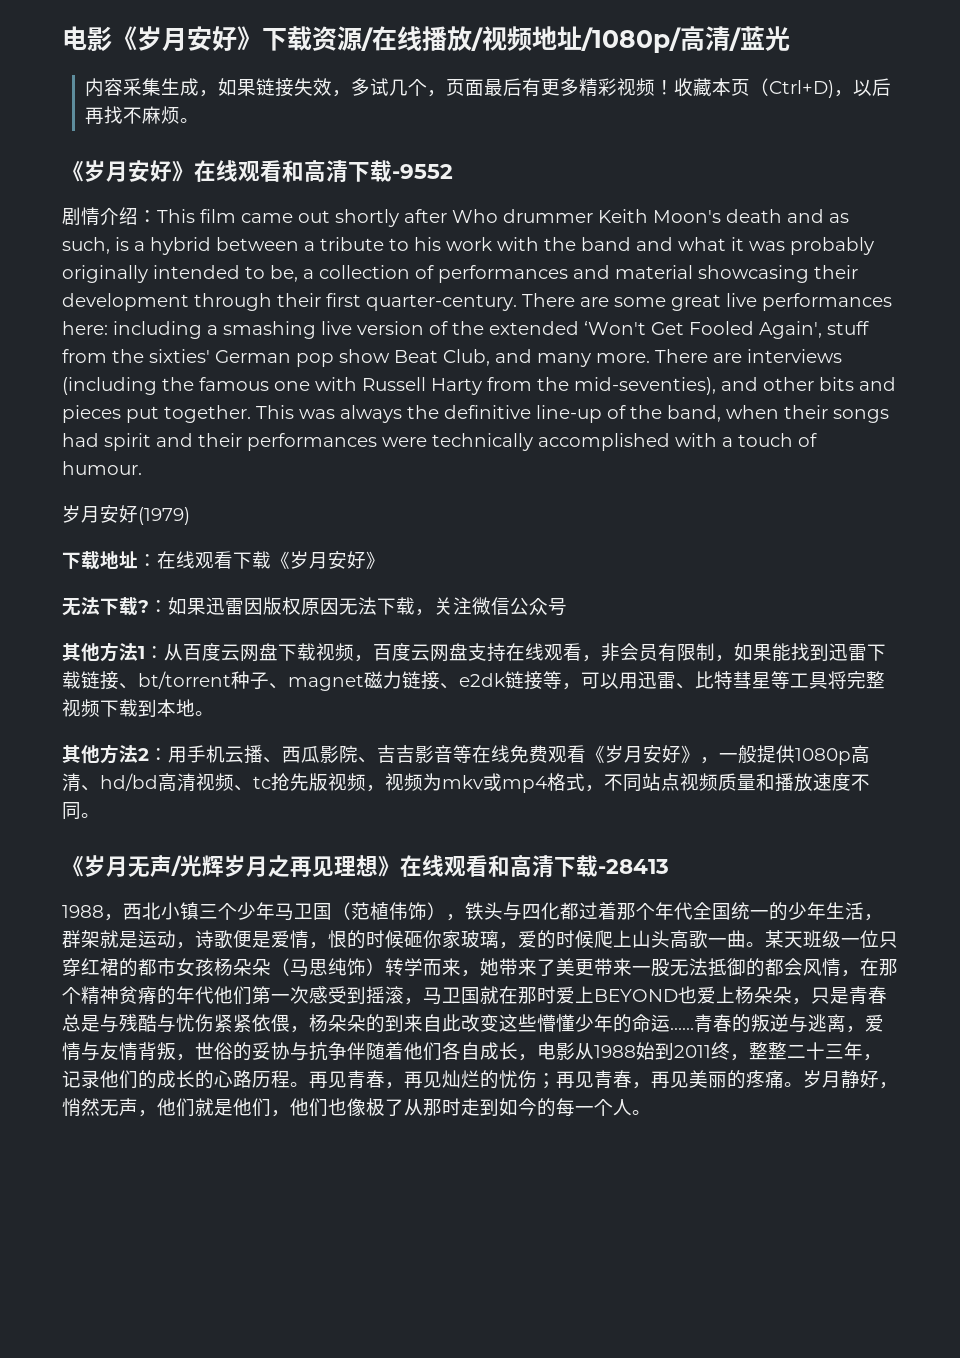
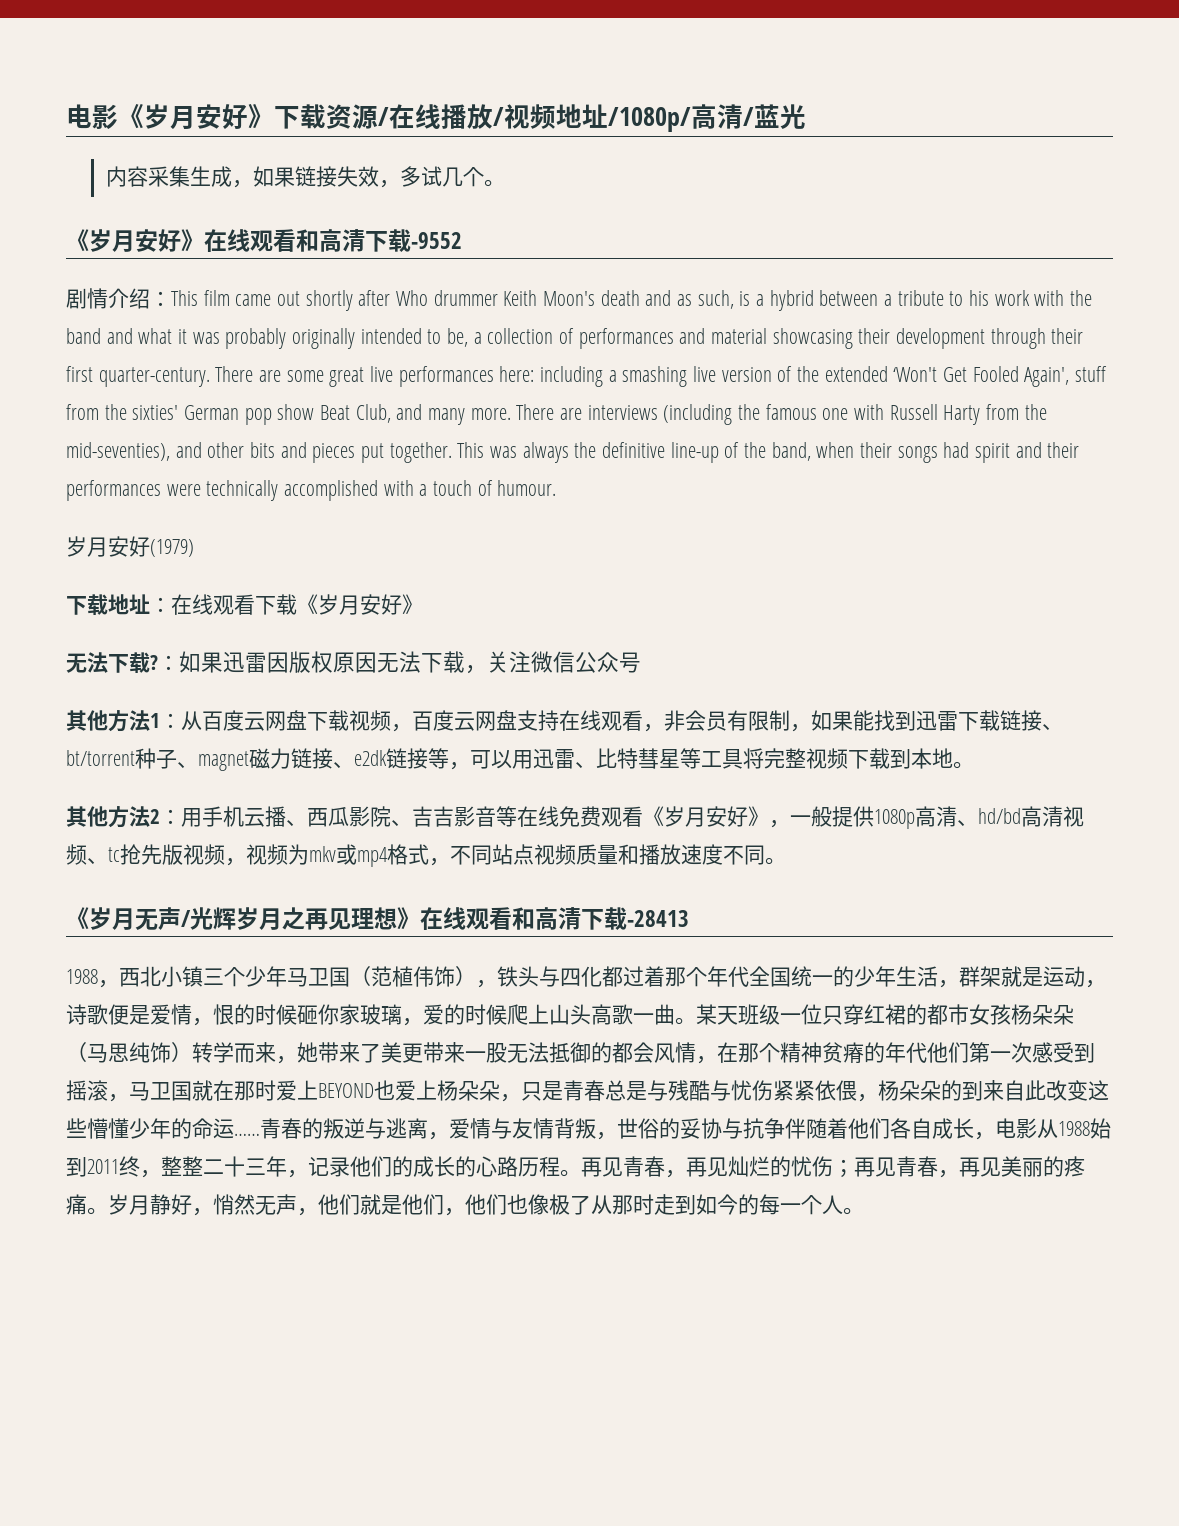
- 内容采集生成，如果链接失效，多试几个，页面最后有更多精彩视频！收藏本页（Ctrl+D)，以后再找不麻烦。
+ 内容采集生成，如果链接失效，多试几个。

